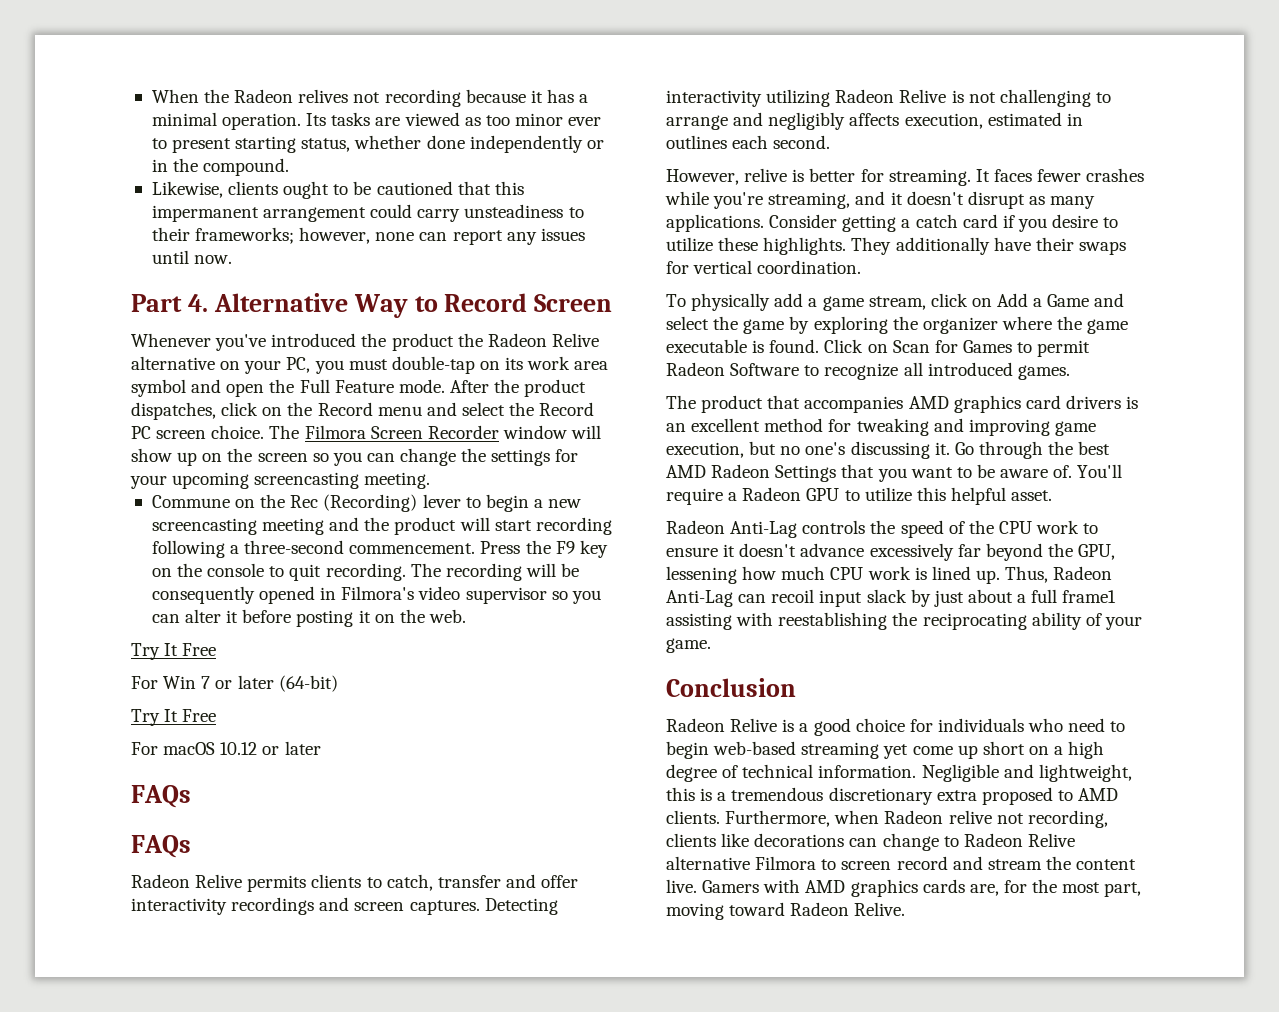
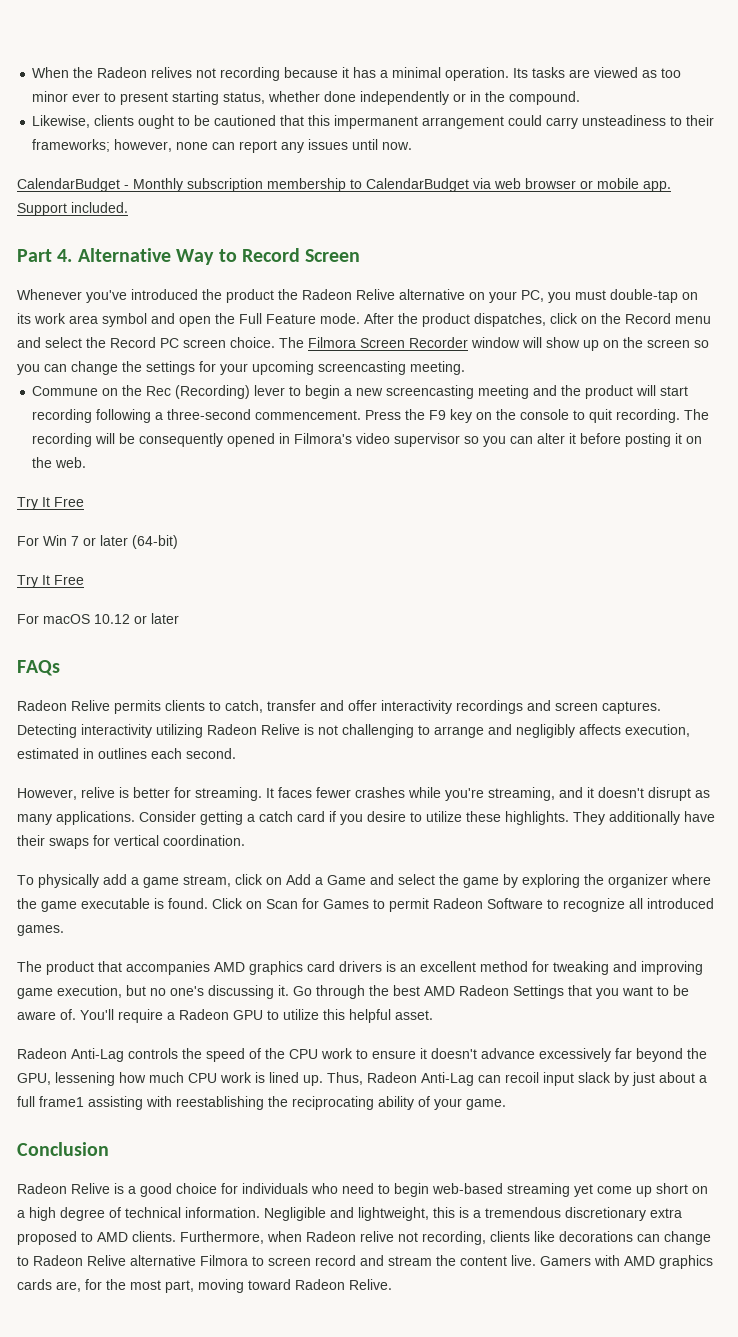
+ CalendarBudget - Monthly subscription membership to CalendarBudget via web browser or mobile app. Support included.
  For macOS 10.12 or later
- FAQs

